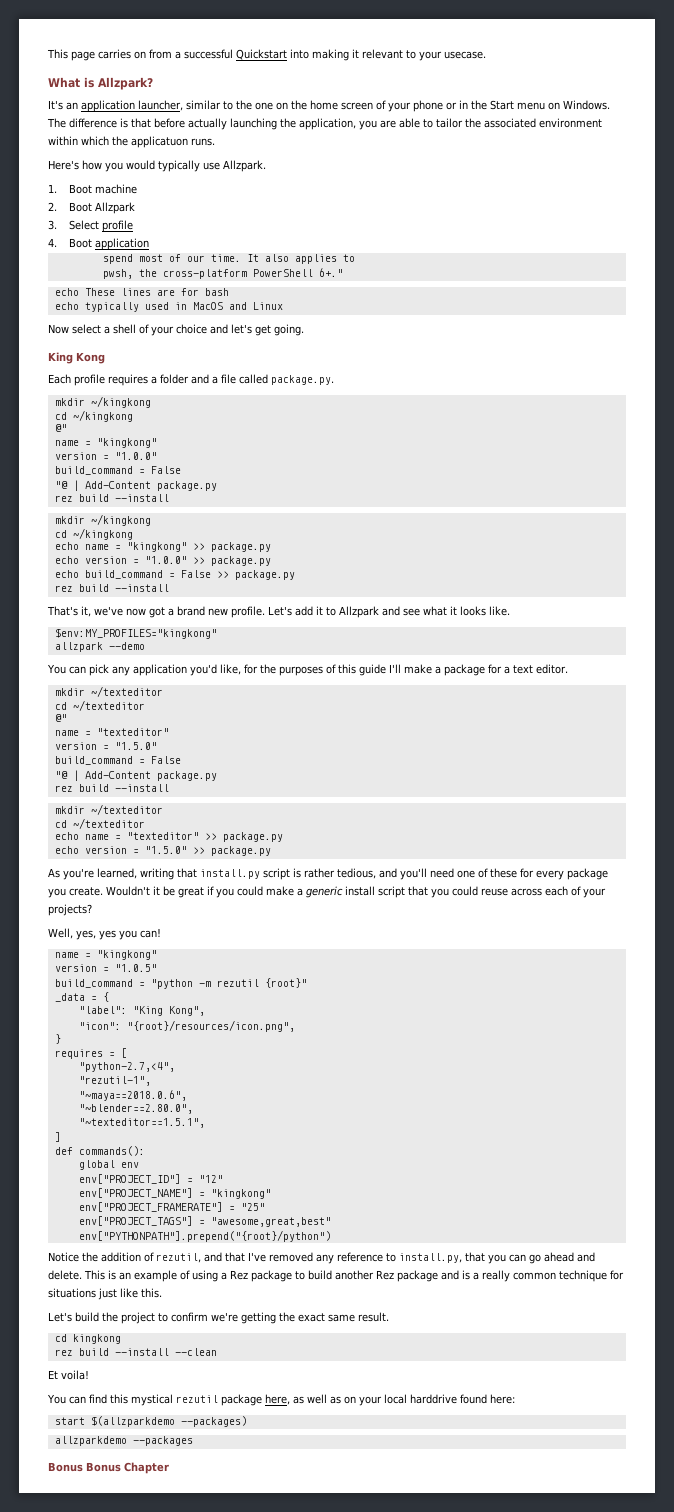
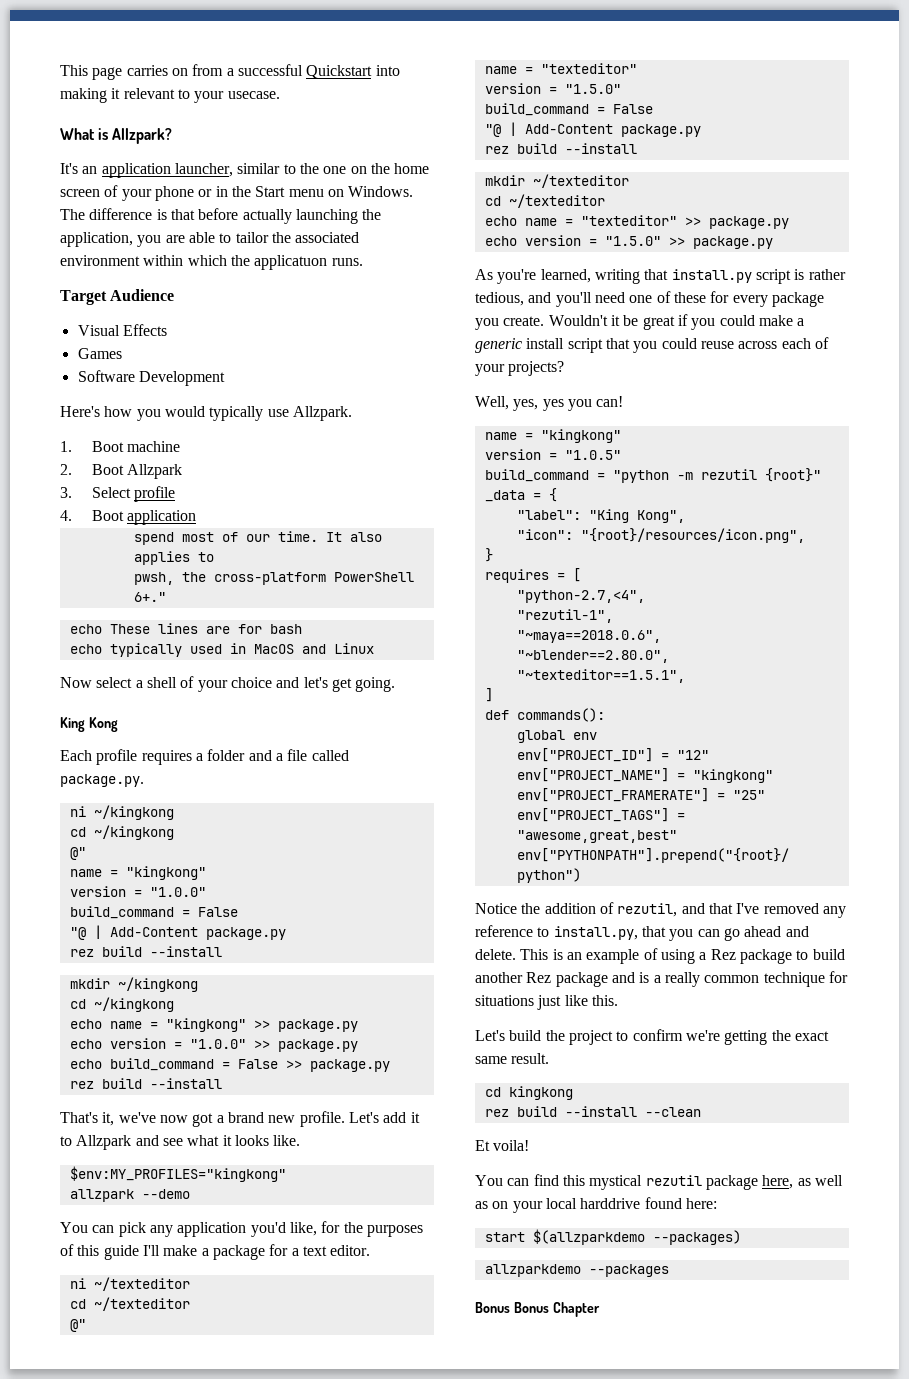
+ Target Audience
+ Visual Effects
+ Games
+ Software Development
  Each profile requires a folder and a file called package.py.
- mkdir ~/kingkong
+ ni ~/kingkong
  You can pick any application you'd like, for the purposes of this guide I'll make a package for a text editor.
- mkdir ~/texteditor
+ ni ~/texteditor

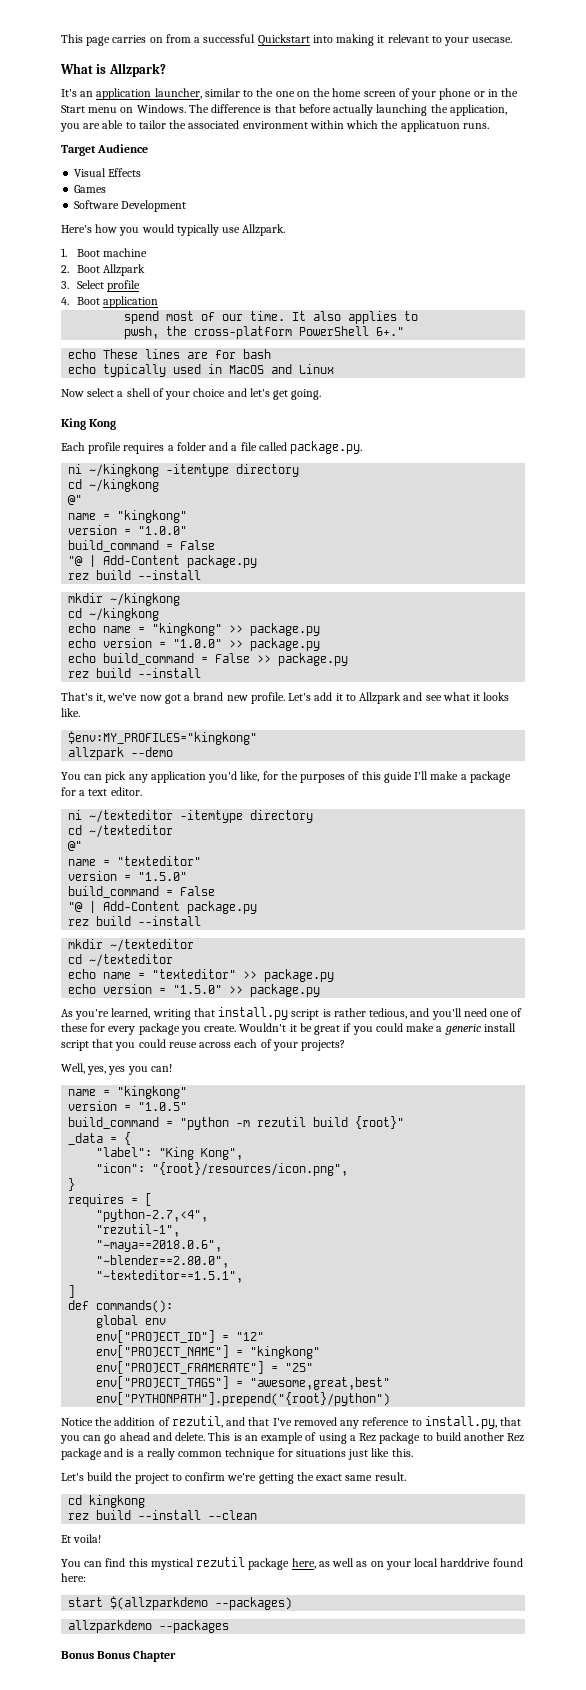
- ni ~/kingkong
+ ni ~/kingkong -itemtype directory
- ni ~/texteditor
+ ni ~/texteditor -itemtype directory
- build_command = "python -m rezutil {root}"
+ build_command = "python -m rezutil build {root}"

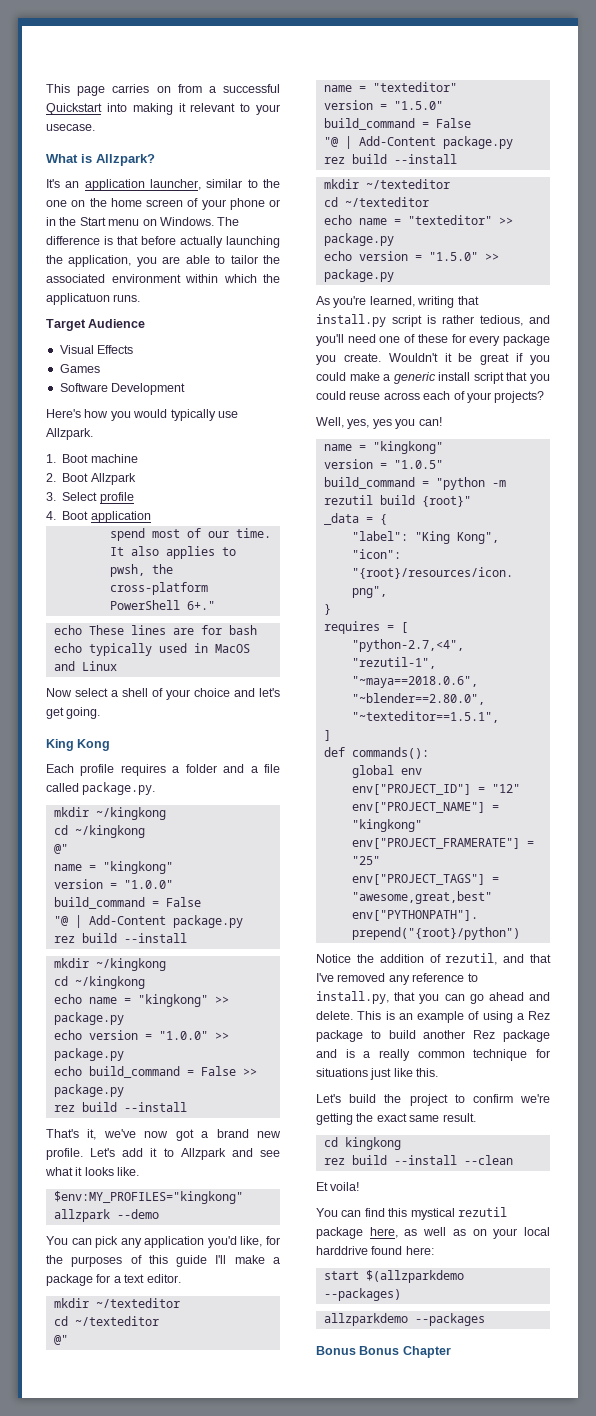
  Each profile requires a folder and a file called package.py.
- ni ~/kingkong -itemtype directory
+ mkdir ~/kingkong
  You can pick any application you'd like, for the purposes of this guide I'll make a package for a text editor.
- ni ~/texteditor -itemtype directory
+ mkdir ~/texteditor

